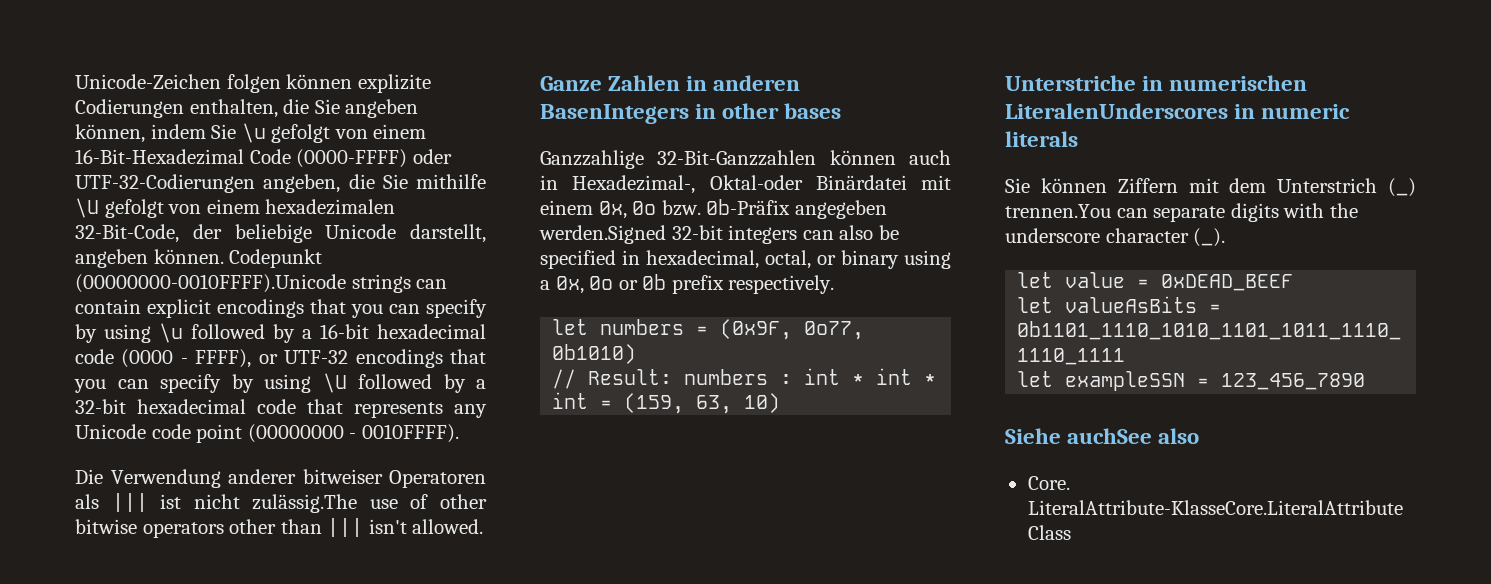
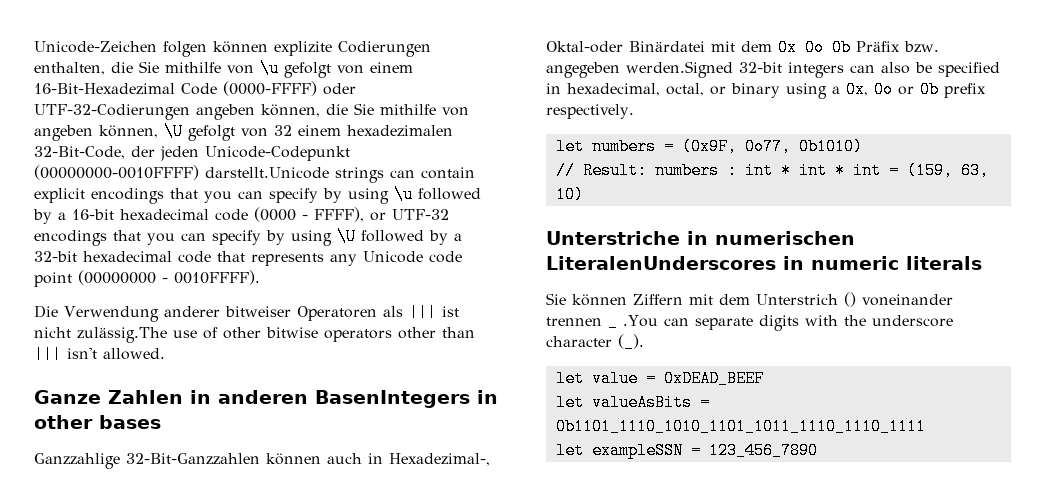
- Unicode-Zeichen folgen können explizite Codierungen enthalten, die Sie angeben können, indem Sie \u gefolgt von einem 16-Bit-Hexadezimal Code (0000-FFFF) oder UTF-32-Codierungen angeben, die Sie mithilfe \U gefolgt von einem hexadezimalen 32-Bit-Code, der beliebige Unicode darstellt, angeben können. Codepunkt (00000000-0010FFFF).Unicode strings can contain explicit encodings that you can specify by using \u followed by a 16-bit hexadecimal code (0000 - FFFF), or UTF-32 encodings that you can specify by using \U followed by a 32-bit hexadecimal code that represents any Unicode code point (00000000 - 0010FFFF).
+ Unicode-Zeichen folgen können explizite Codierungen enthalten, die Sie mithilfe von \u gefolgt von einem 16-Bit-Hexadezimal Code (0000-FFFF) oder UTF-32-Codierungen angeben können, die Sie mithilfe von angeben können, \U gefolgt von 32 einem hexadezimalen 32-Bit-Code, der jeden Unicode-Codepunkt (00000000-0010FFFF) darstellt.Unicode strings can contain explicit encodings that you can specify by using \u followed by a 16-bit hexadecimal code (0000 - FFFF), or UTF-32 encodings that you can specify by using \U followed by a 32-bit hexadecimal code that represents any Unicode code point (00000000 - 0010FFFF).
- Ganzzahlige 32-Bit-Ganzzahlen können auch in Hexadezimal-, Oktal-oder Binärdatei mit einem 0x, 0o bzw. 0b-Präfix angegeben werden.Signed 32-bit integers can also be specified in hexadecimal, octal, or binary using a 0x, 0o or 0b prefix respectively.
+ Ganzzahlige 32-Bit-Ganzzahlen können auch in Hexadezimal-, Oktal-oder Binärdatei mit dem 0x 0o 0b Präfix bzw. angegeben werden.Signed 32-bit integers can also be specified in hexadecimal, octal, or binary using a 0x, 0o or 0b prefix respectively.
- Sie können Ziffern mit dem Unterstrich (_) trennen.You can separate digits with the underscore character (_).
+ Sie können Ziffern mit dem Unterstrich () voneinander trennen _ .You can separate digits with the underscore character (_).
- Siehe auchSee also
- Core. LiteralAttribute-KlasseCore.LiteralAttribute Class

